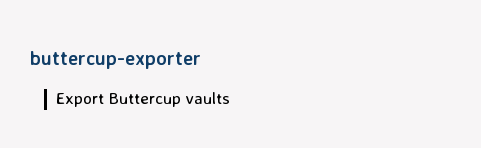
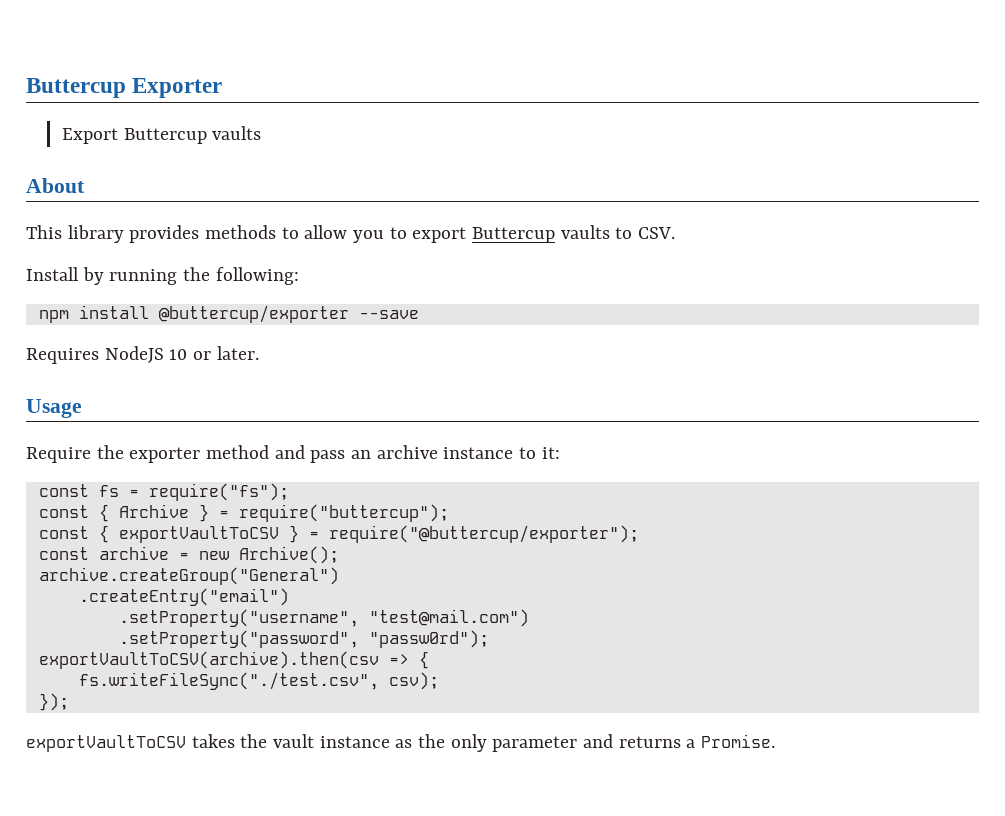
- buttercup-exporter
+ Buttercup Exporter
+ About
+ This library provides methods to allow you to export Buttercup vaults to CSV.
+ Install by running the following:
+ npm install @buttercup/exporter --save
+ Requires NodeJS 10 or later.
+ Usage
+ Require the exporter method and pass an archive instance to it:
+ const fs = require("fs");
+ const { Archive } = require("buttercup");
+ const { exportVaultToCSV } = require("@buttercup/exporter");
+ const archive = new Archive();
+ archive.createGroup("General")
+ .createEntry("email")
+ .setProperty("username", "test@mail.com")
+ .setProperty("password", "passw0rd");
+ exportVaultToCSV(archive).then(csv => {
+ fs.writeFileSync("./test.csv", csv);
+ });
+ exportVaultToCSV takes the vault instance as the only parameter and returns a Promise.

